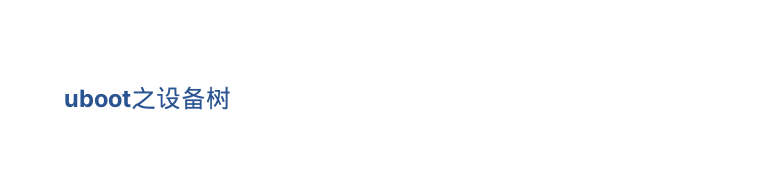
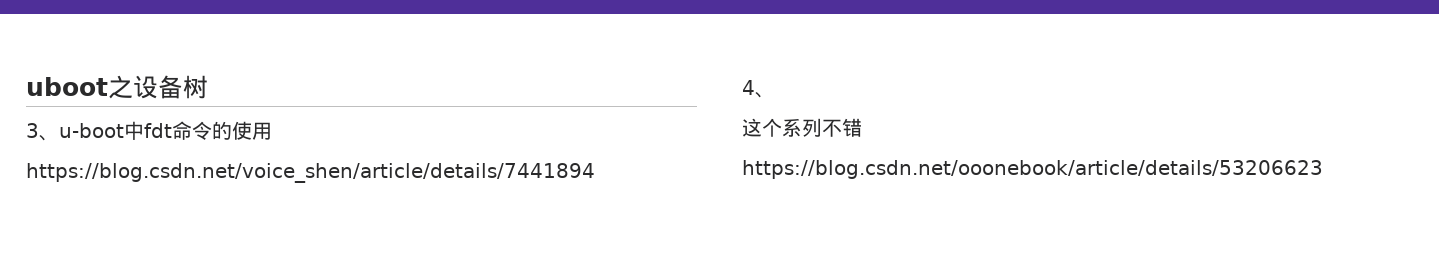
+ 3、u-boot中fdt命令的使用
+ https://blog.csdn.net/voice_shen/article/details/7441894
+ 4、
+ 这个系列不错
+ https://blog.csdn.net/ooonebook/article/details/53206623

